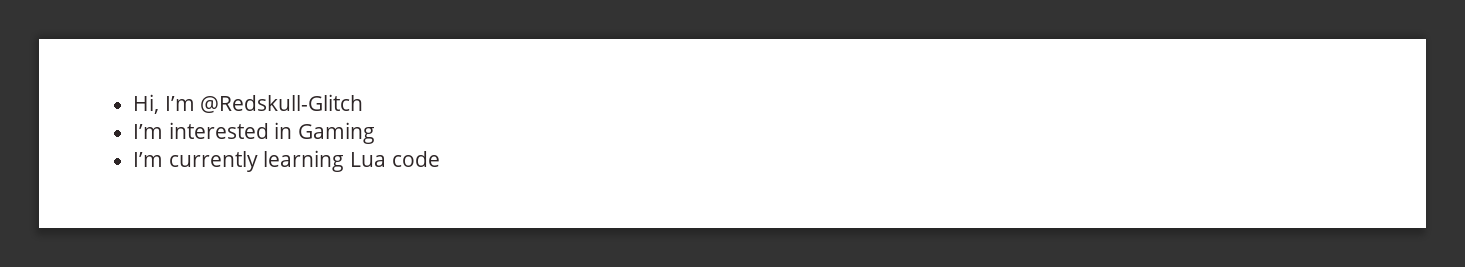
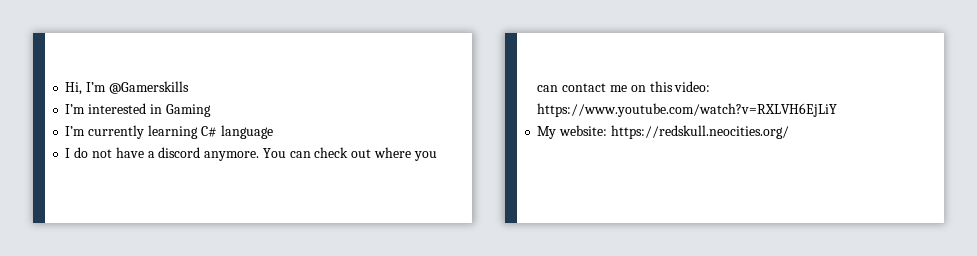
- Hi, I’m @Redskull-Glitch
+ Hi, I’m @Gamerskills
- I’m currently learning Lua code
+ I’m currently learning C# language
+ I do not have a discord anymore. You can check out where you can contact me on this video: https://www.youtube.com/watch?v=RXLVH6EjLiY
+ My website: https://redskull.neocities.org/

